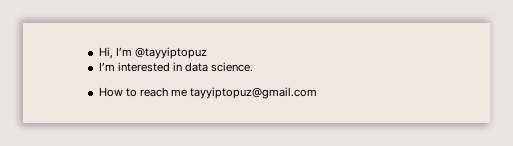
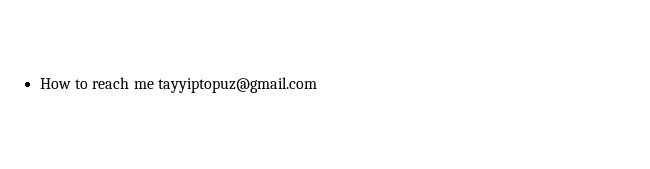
- Hi, I’m @tayyiptopuz
- I’m interested in data science.

